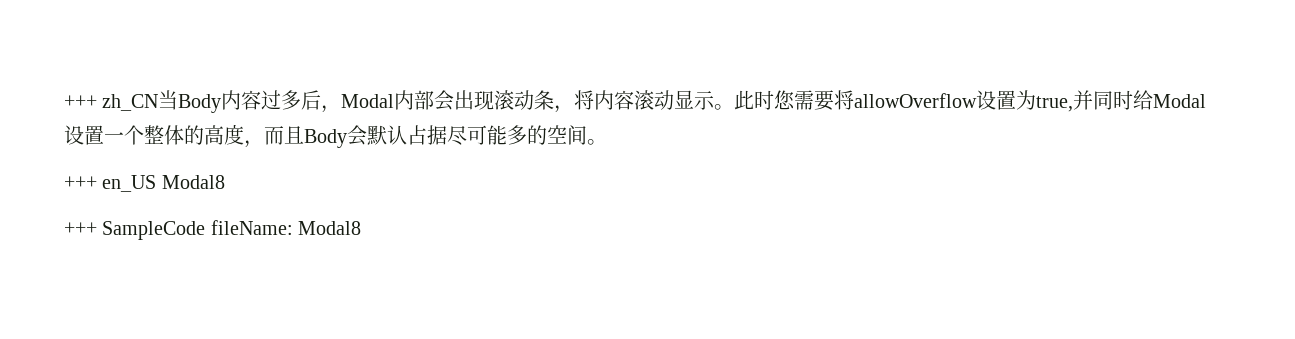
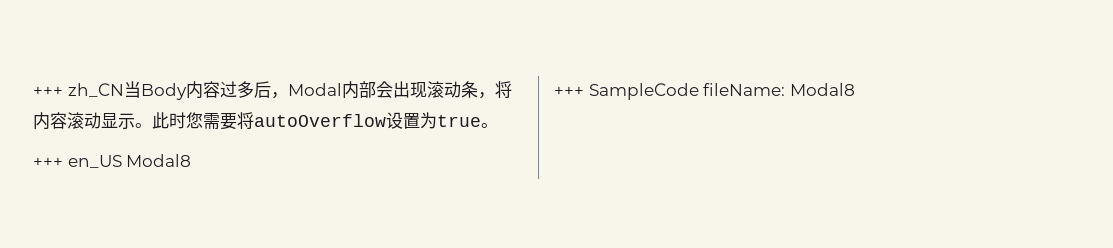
- 此时您需要将allowOverflow设置为true,并同时给Modal设置一个整体的高度，而且Body会默认占据尽可能多的空间。
+ 此时您需要将autoOverflow设置为true。

